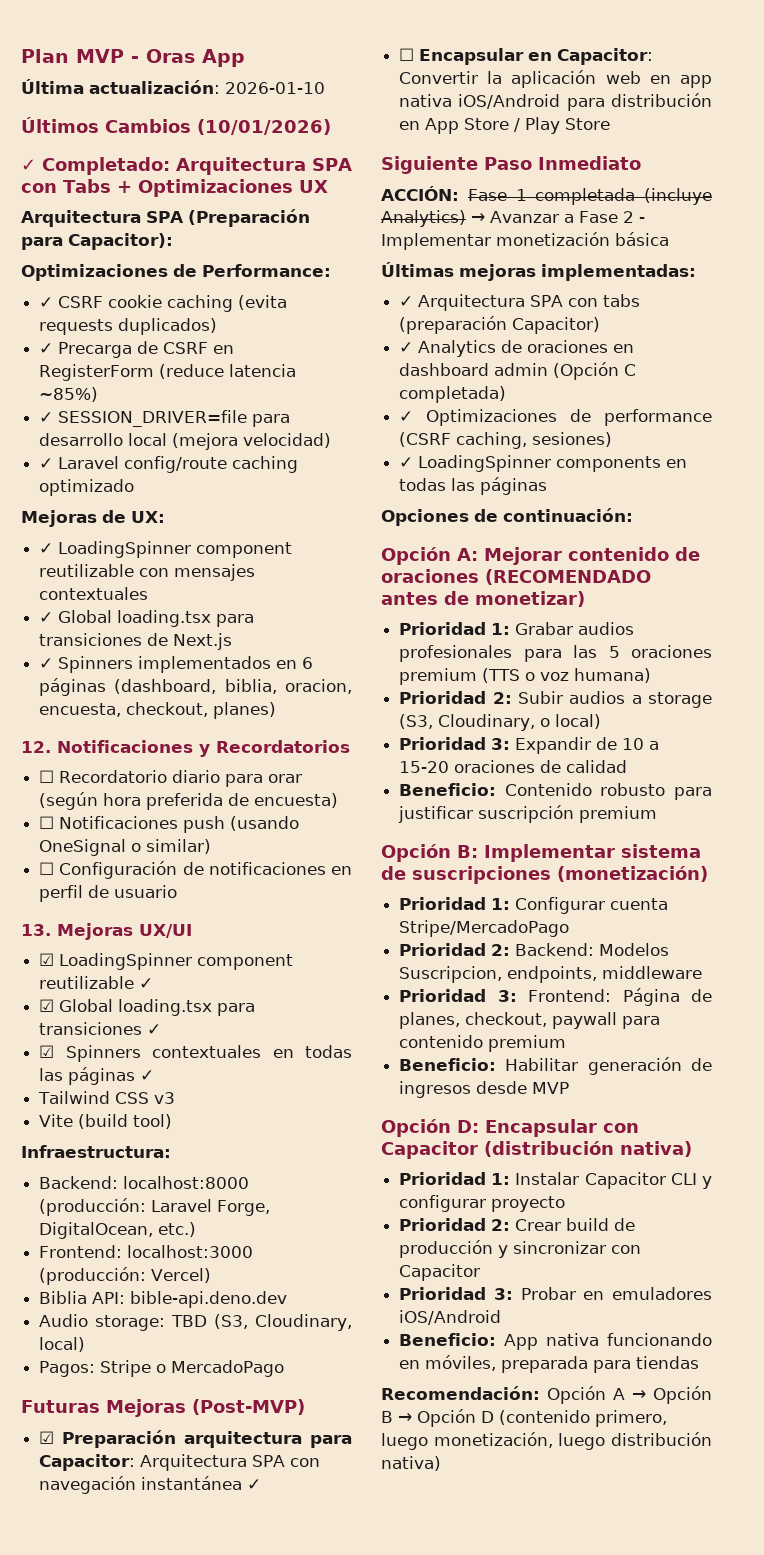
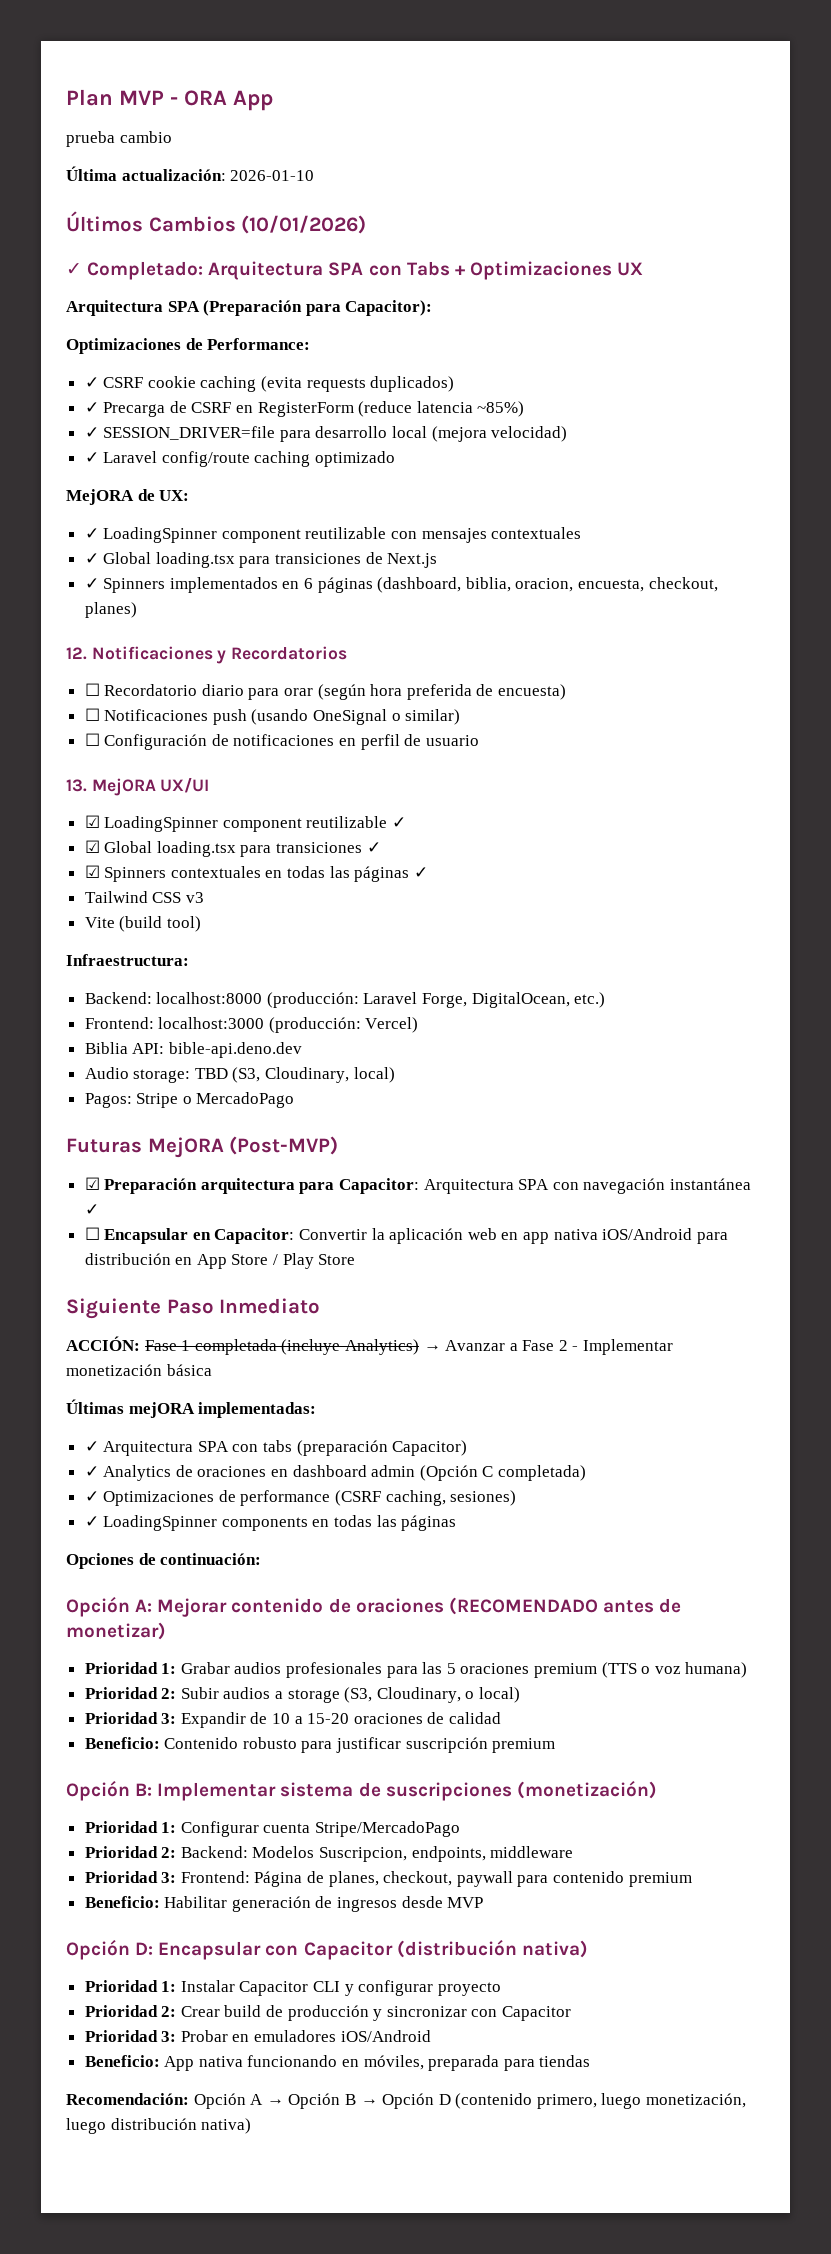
- Plan MVP - Oras App
+ Plan MVP - ORA App
+ prueba cambio
- Mejoras de UX:
+ MejORA de UX:
- 13. Mejoras UX/UI
+ 13. MejORA UX/UI
- Futuras Mejoras (Post-MVP)
+ Futuras MejORA (Post-MVP)
- Últimas mejoras implementadas:
+ Últimas mejORA implementadas:

